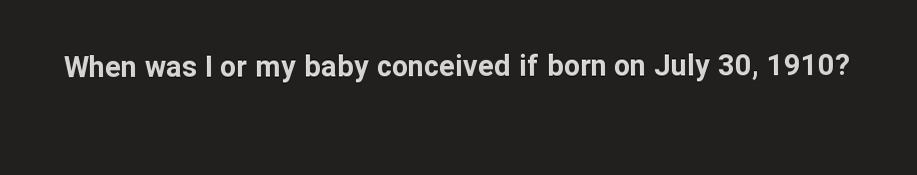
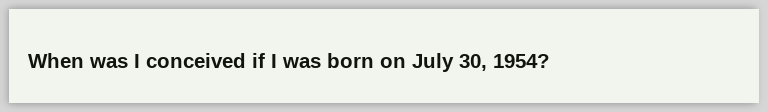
- When was I or my baby conceived if born on July 30, 1910?
+ When was I conceived if I was born on July 30, 1954?

